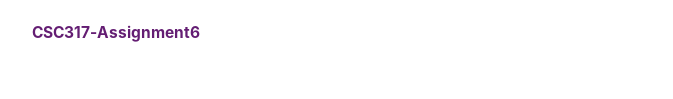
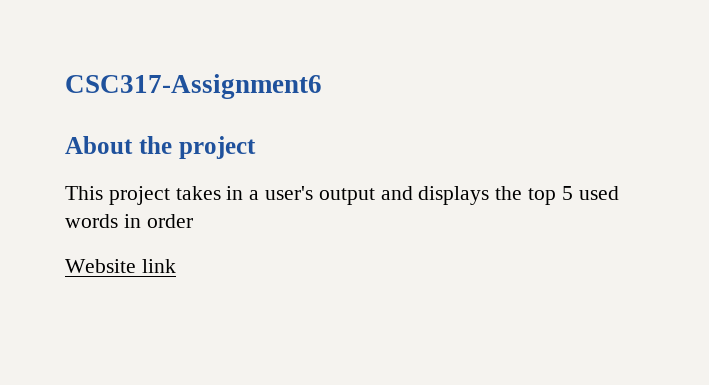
+ About the project
+ This project takes in a user's output and displays the top 5 used words in order
+ Website link

